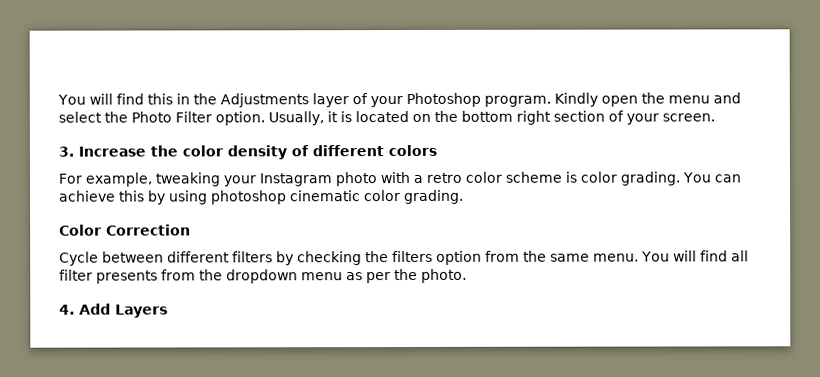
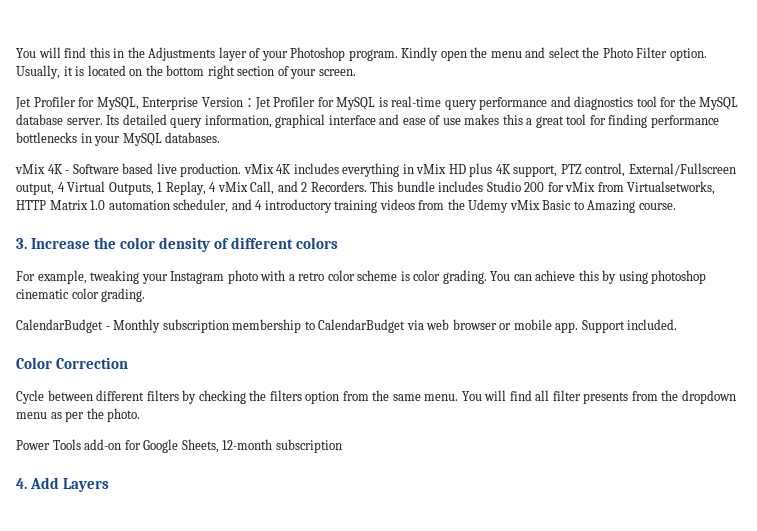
+ Jet Profiler for MySQL, Enterprise Version：Jet Profiler for MySQL is real-time query performance and diagnostics tool for the MySQL database server. Its detailed query information, graphical interface and ease of use makes this a great tool for finding performance bottlenecks in your MySQL databases.
+ vMix 4K - Software based live production. vMix 4K includes everything in vMix HD plus 4K support, PTZ control, External/Fullscreen output, 4 Virtual Outputs, 1 Replay, 4 vMix Call, and 2 Recorders. This bundle includes Studio 200 for vMix from Virtualsetworks, HTTP Matrix 1.0 automation scheduler, and 4 introductory training videos from the Udemy vMix Basic to Amazing course.
+ CalendarBudget - Monthly subscription membership to CalendarBudget via web browser or mobile app. Support included.
+ Power Tools add-on for Google Sheets, 12-month subscription

